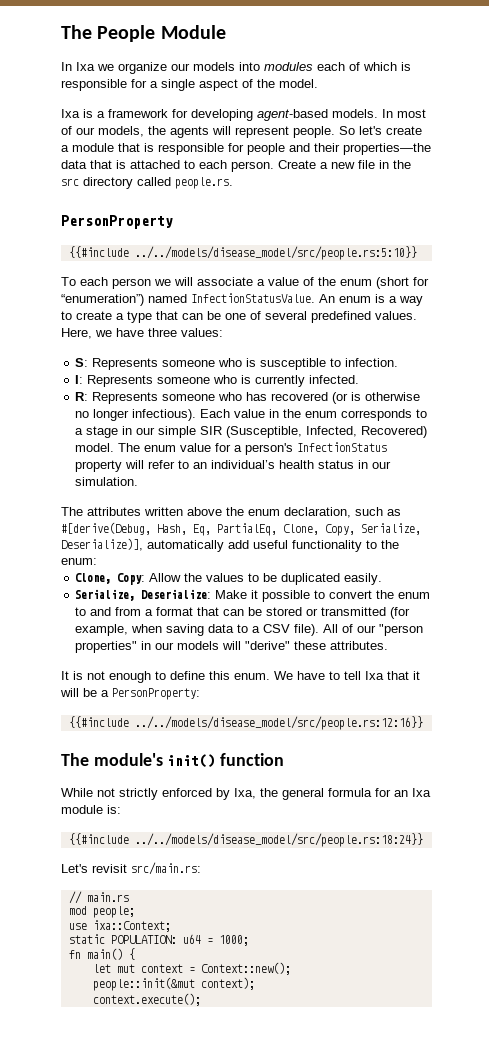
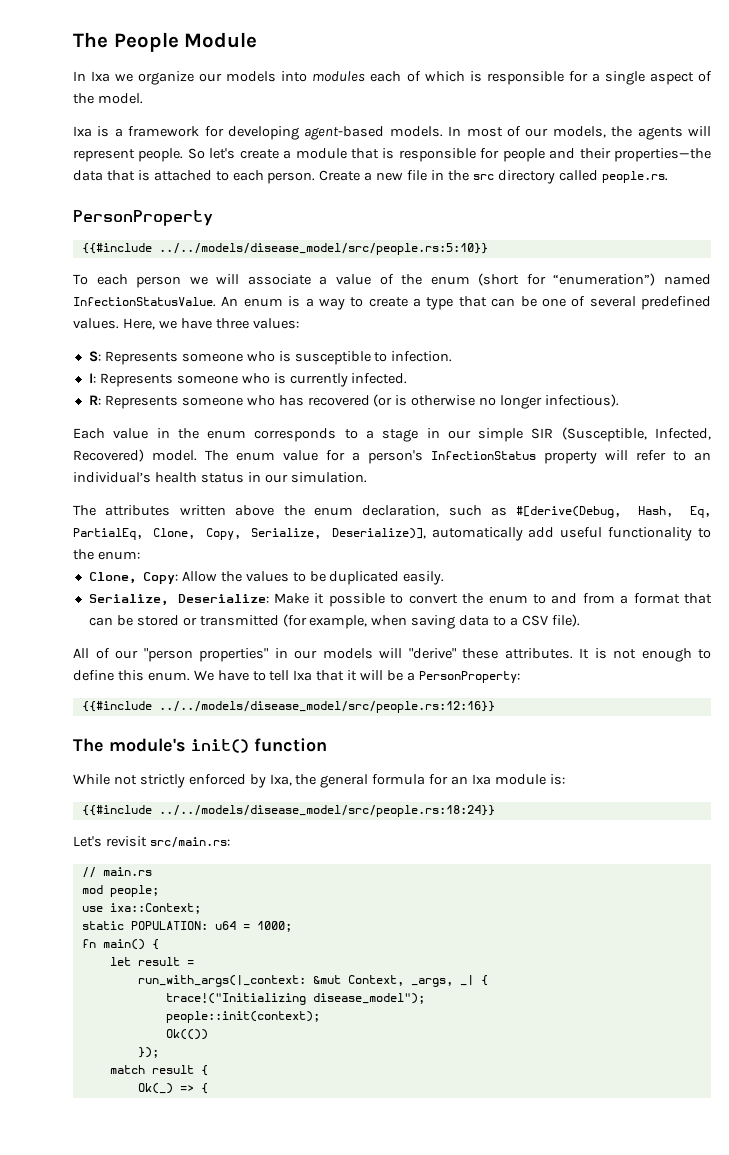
- R: Represents someone who has recovered (or is otherwise no longer infectious). Each value in the enum corresponds to a stage in our simple SIR (Susceptible, Infected, Recovered) model.
+ R: Represents someone who has recovered (or is otherwise no longer infectious).
+ Each value in the enum corresponds to a stage in our simple SIR (Susceptible, Infected, Recovered) model.
- Serialize, Deserialize: Make it possible to convert the enum to and from a format that can be stored or transmitted (for example, when saving data to a CSV file). All of our "person properties" in our models will "derive" these attributes.
- It is not enough to define this enum.
+ Serialize, Deserialize: Make it possible to convert the enum to and from a format that can be stored or transmitted (for example, when saving data to a CSV file).
+ All of our "person properties" in our models will "derive" these attributes. It is not enough to define this enum.
- let mut context = Context::new();
- people::init(&mut context);
- context.execute();
+ let result =
+ run_with_args(|_context: &mut Context, _args, _| {
+ trace!("Initializing disease_model");
+ people::init(context);
+ Ok(())
+ });
+ match result {
+ Ok(_) => {

